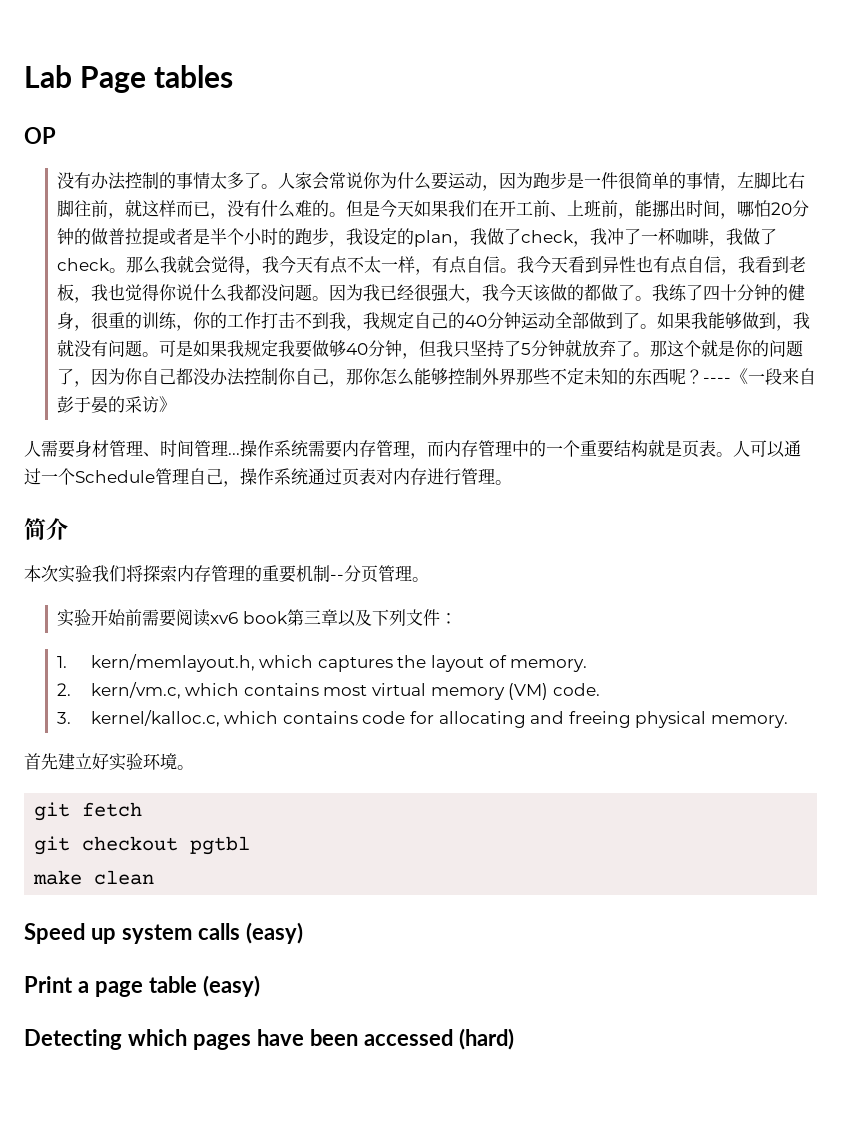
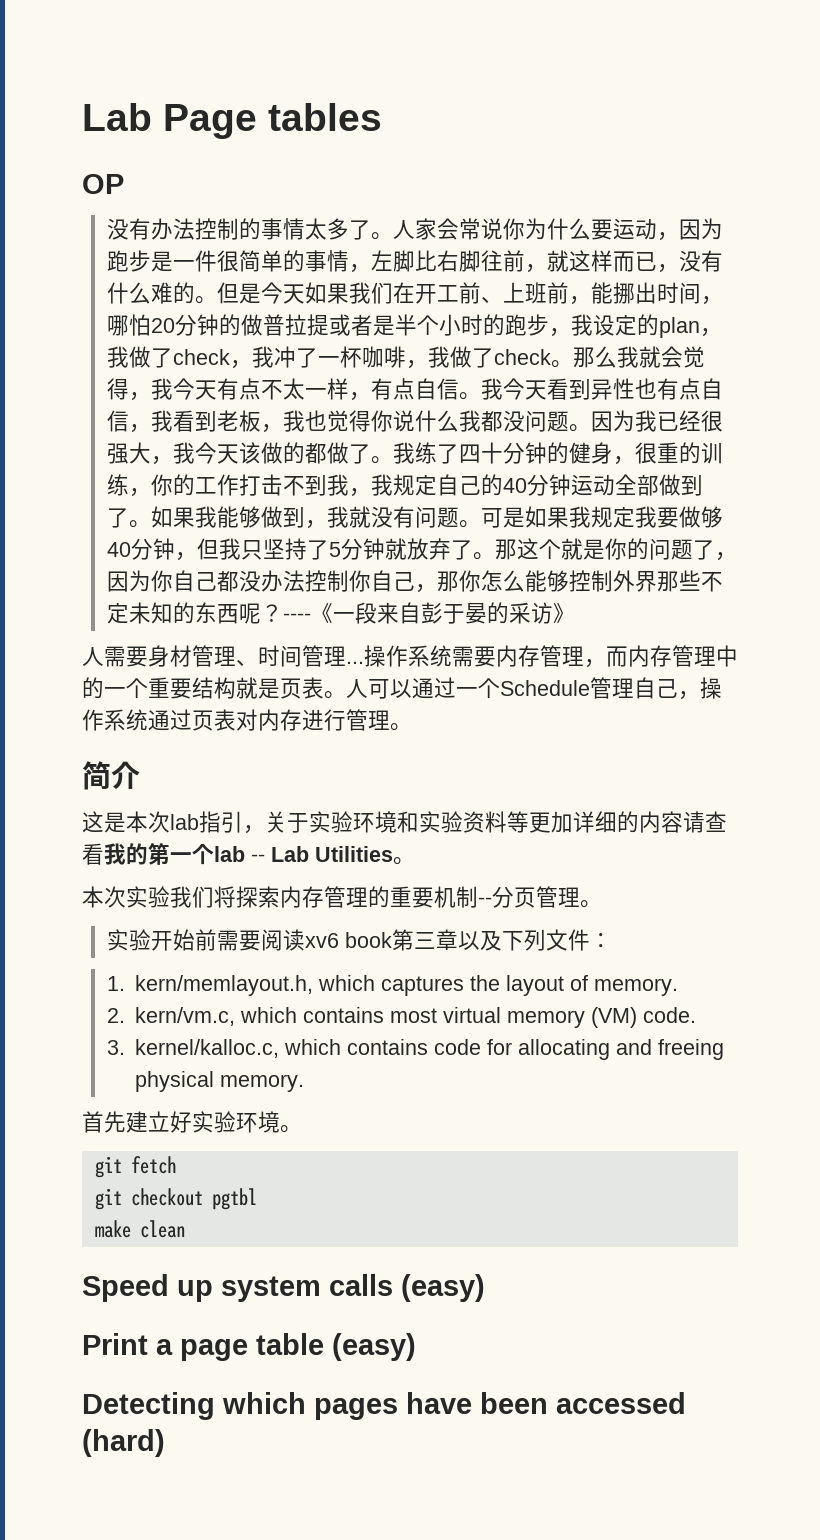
+ 这是本次lab指引，关于实验环境和实验资料等更加详细的内容请查看我的第一个lab -- Lab Utilities。

